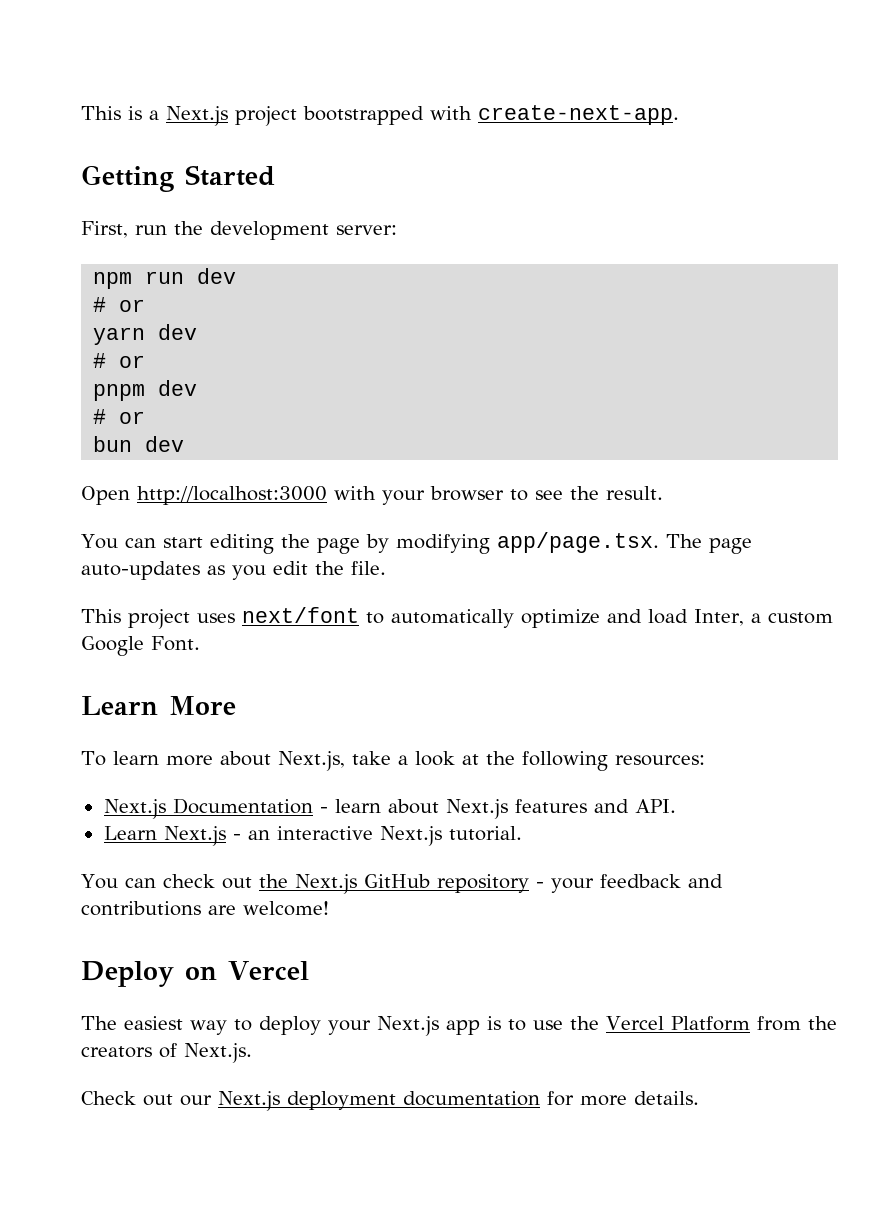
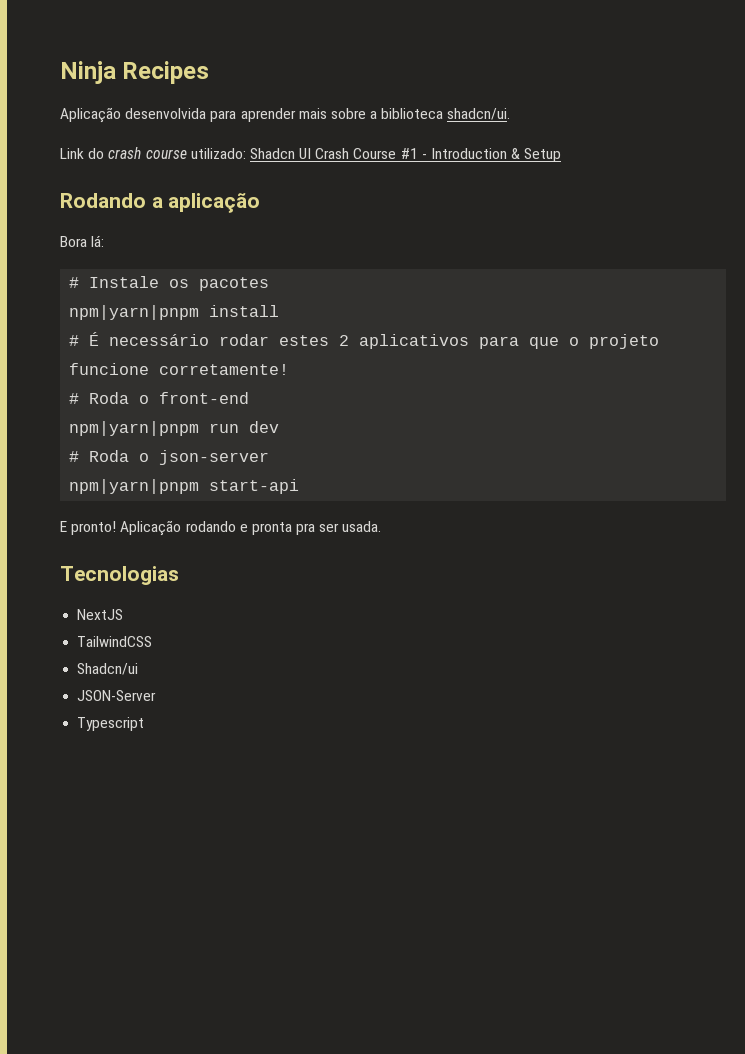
- This is a Next.js project bootstrapped with create-next-app.
- Getting Started
- First, run the development server:
- npm run dev
- # or
- yarn dev
- # or
- pnpm dev
- # or
- bun dev
- Open http://localhost:3000 with your browser to see the result.
- You can start editing the page by modifying app/page.tsx. The page auto-updates as you edit the file.
- This project uses next/font to automatically optimize and load Inter, a custom Google Font.
- Learn More
- To learn more about Next.js, take a look at the following resources:
- Next.js Documentation - learn about Next.js features and API.
- Learn Next.js - an interactive Next.js tutorial.
- You can check out the Next.js GitHub repository - your feedback and contributions are welcome!
- Deploy on Vercel
- The easiest way to deploy your Next.js app is to use the Vercel Platform from the creators of Next.js.
- Check out our Next.js deployment documentation for more details.
+ Ninja Recipes
+ Aplicação desenvolvida para aprender mais sobre a biblioteca shadcn/ui.
+ Link do crash course utilizado: Shadcn UI Crash Course #1 - Introduction & Setup
+ Rodando a aplicação
+ Bora lá:
+ # Instale os pacotes
+ npm|yarn|pnpm install
+ # É necessário rodar estes 2 aplicativos para que o projeto funcione corretamente!
+ # Roda o front-end
+ npm|yarn|pnpm run dev
+ # Roda o json-server
+ npm|yarn|pnpm start-api
+ E pronto! Aplicação rodando e pronta pra ser usada.
+ Tecnologias
+ NextJS
+ TailwindCSS
+ Shadcn/ui
+ JSON-Server
+ Typescript

